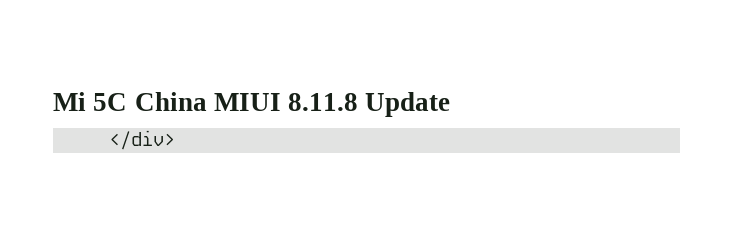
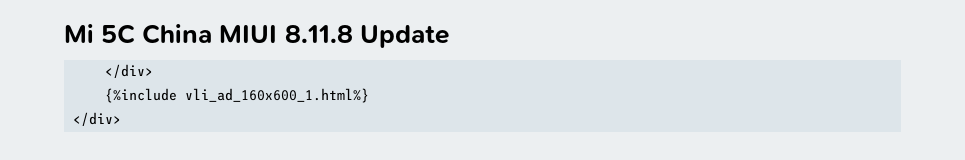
+ {%include vli_ad_160x600_1.html%}
+ </div>

